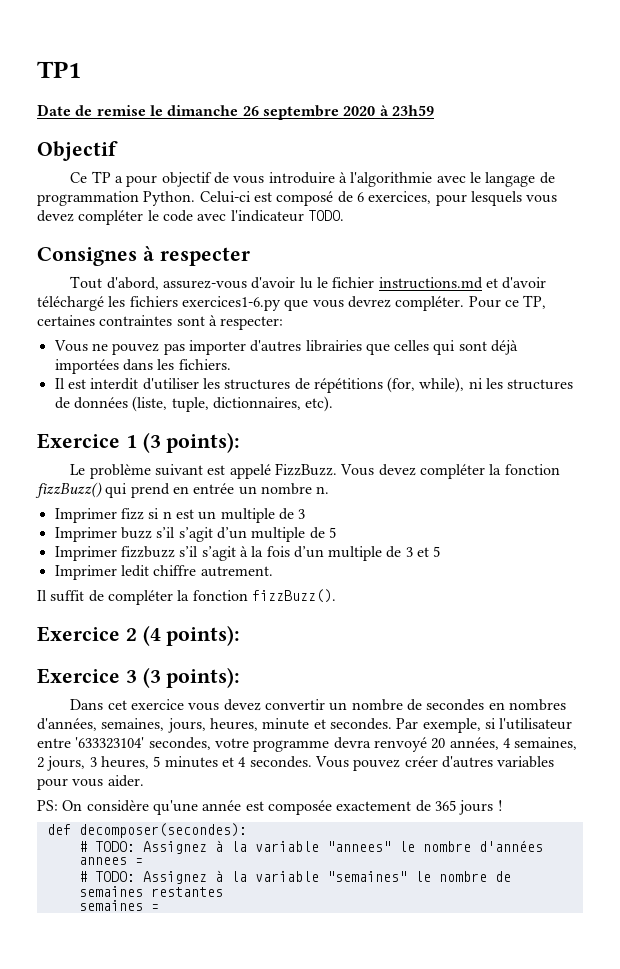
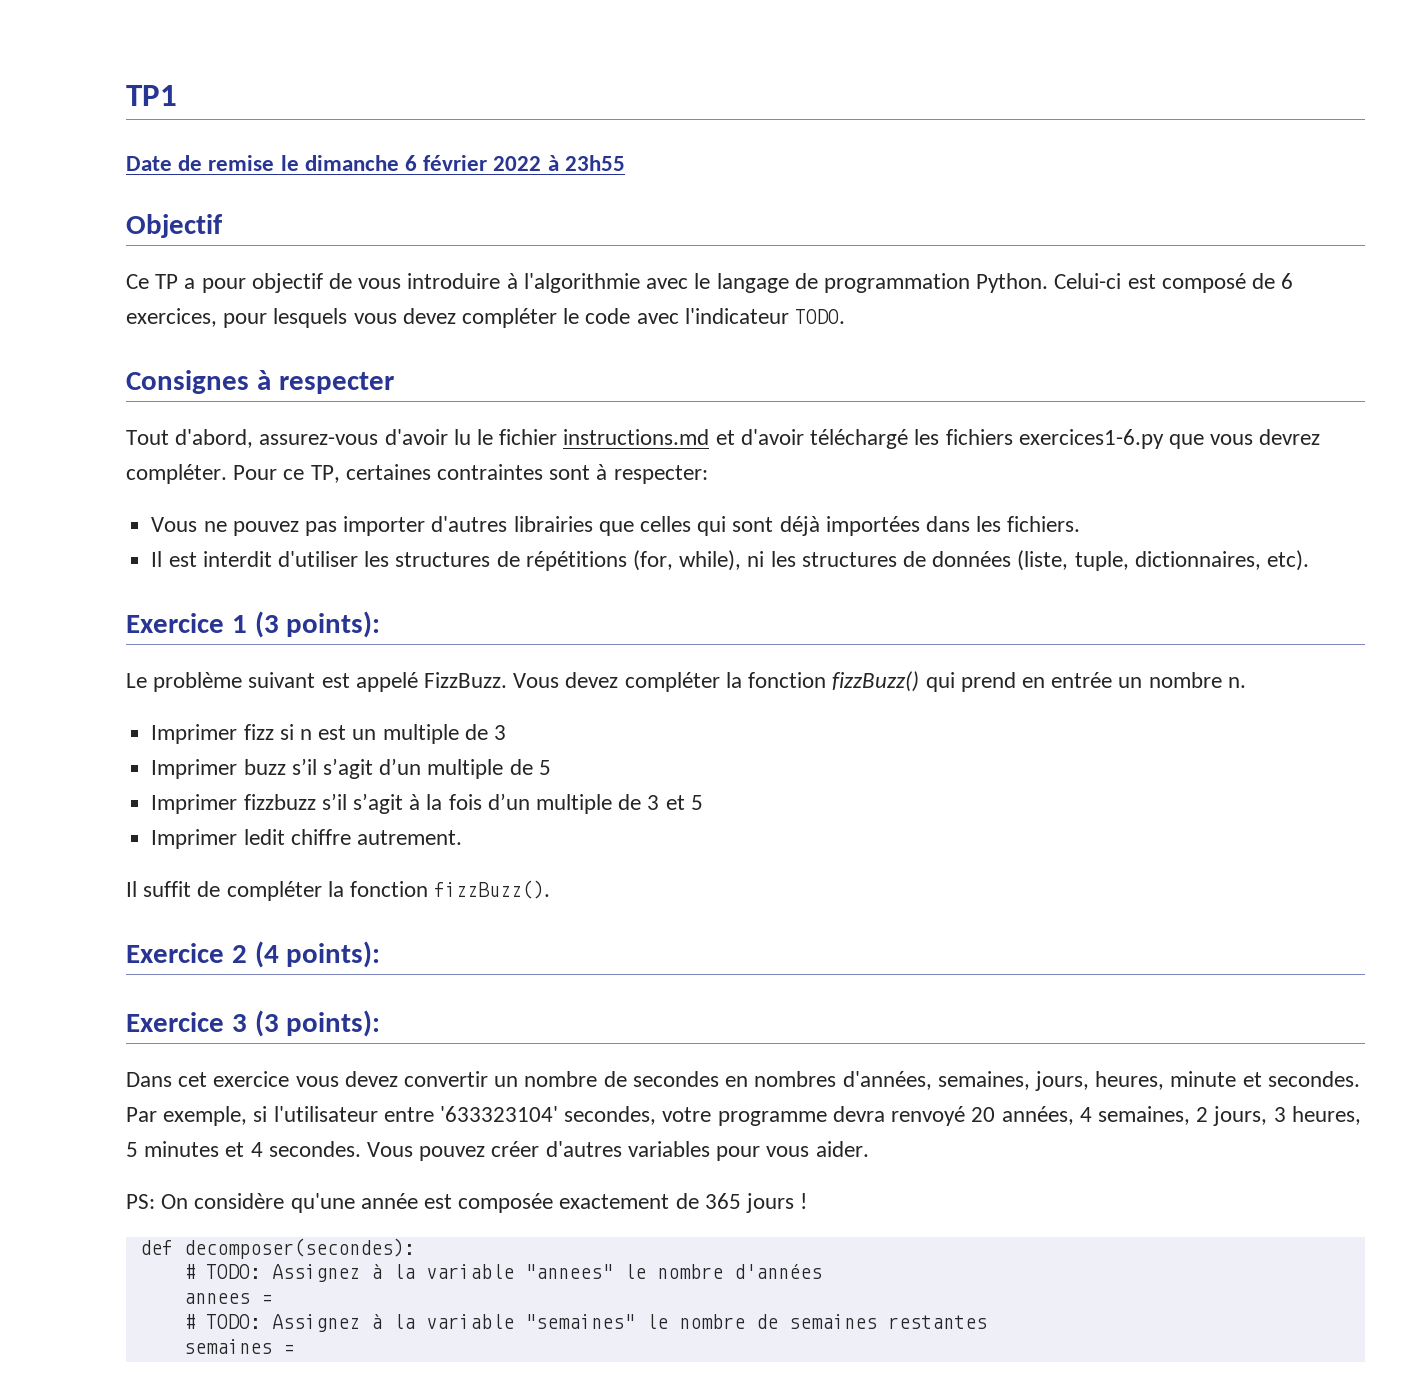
- Date de remise le dimanche 26 septembre 2020 à 23h59
+ Date de remise le dimanche 6 février 2022 à 23h55

